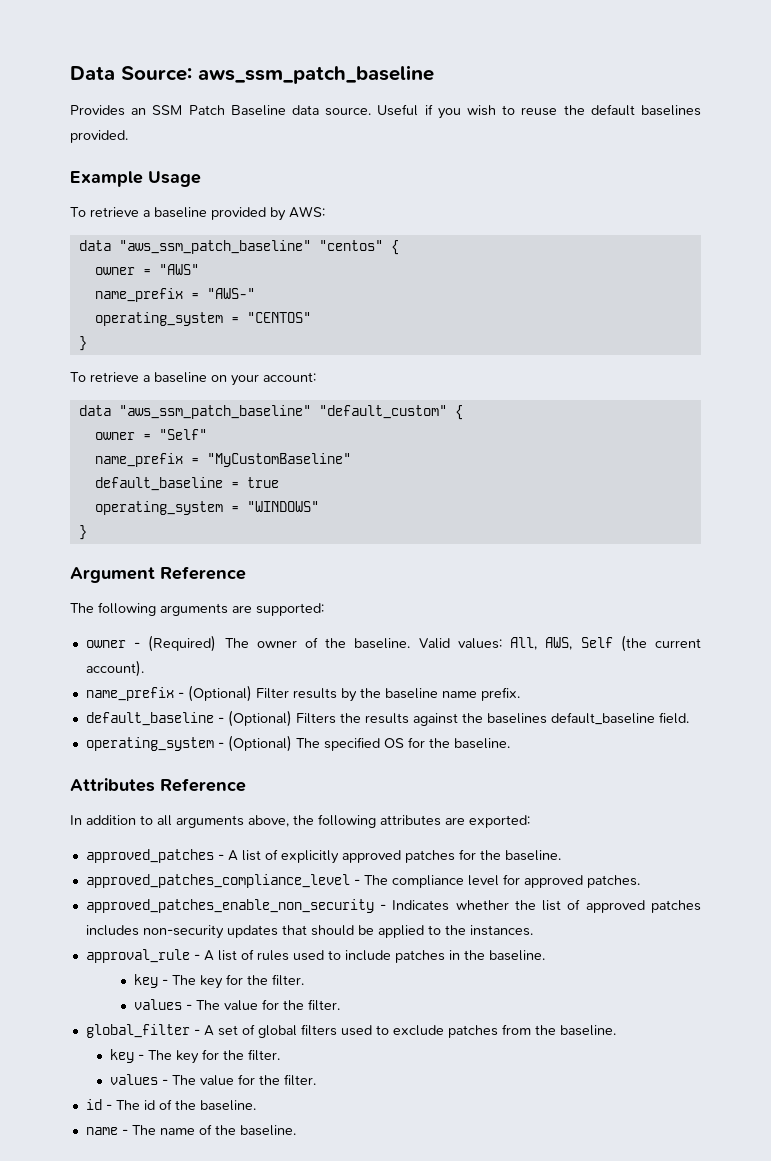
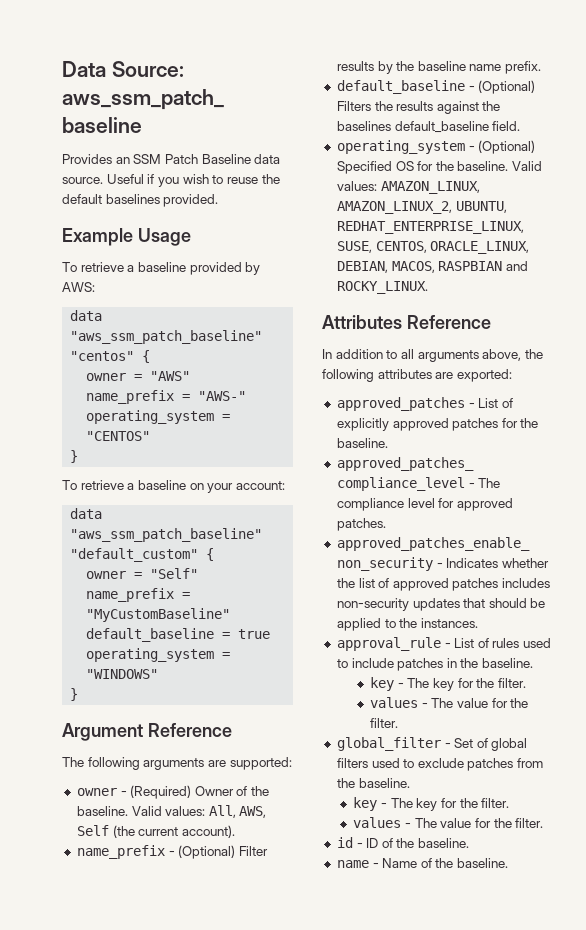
- owner - (Required) The owner of the baseline.
+ owner - (Required) Owner of the baseline.
- operating_system - (Optional) The specified OS for the baseline.
+ operating_system - (Optional) Specified OS for the baseline. Valid values: AMAZON_LINUX, AMAZON_LINUX_2, UBUNTU, REDHAT_ENTERPRISE_LINUX, SUSE, CENTOS, ORACLE_LINUX, DEBIAN, MACOS, RASPBIAN and ROCKY_LINUX.
- approved_patches - A list of explicitly approved patches for the baseline.
+ approved_patches - List of explicitly approved patches for the baseline.
- approval_rule - A list of rules used to include patches in the baseline.
+ approval_rule - List of rules used to include patches in the baseline.
- global_filter - A set of global filters used to exclude patches from the baseline.
+ global_filter - Set of global filters used to exclude patches from the baseline.
- id - The id of the baseline.
+ id - ID of the baseline.
- name - The name of the baseline.
+ name - Name of the baseline.

